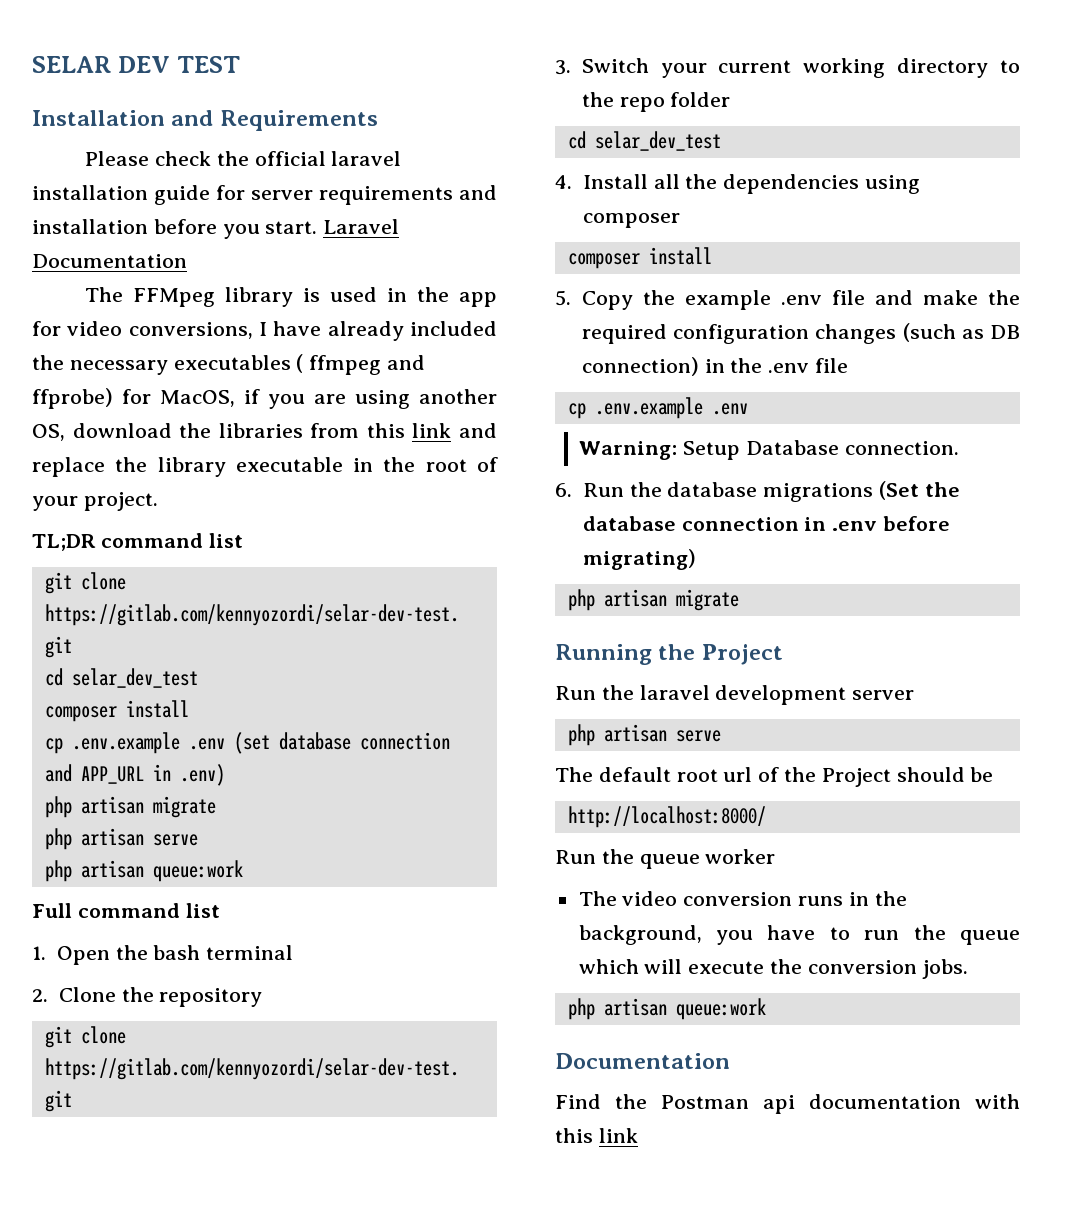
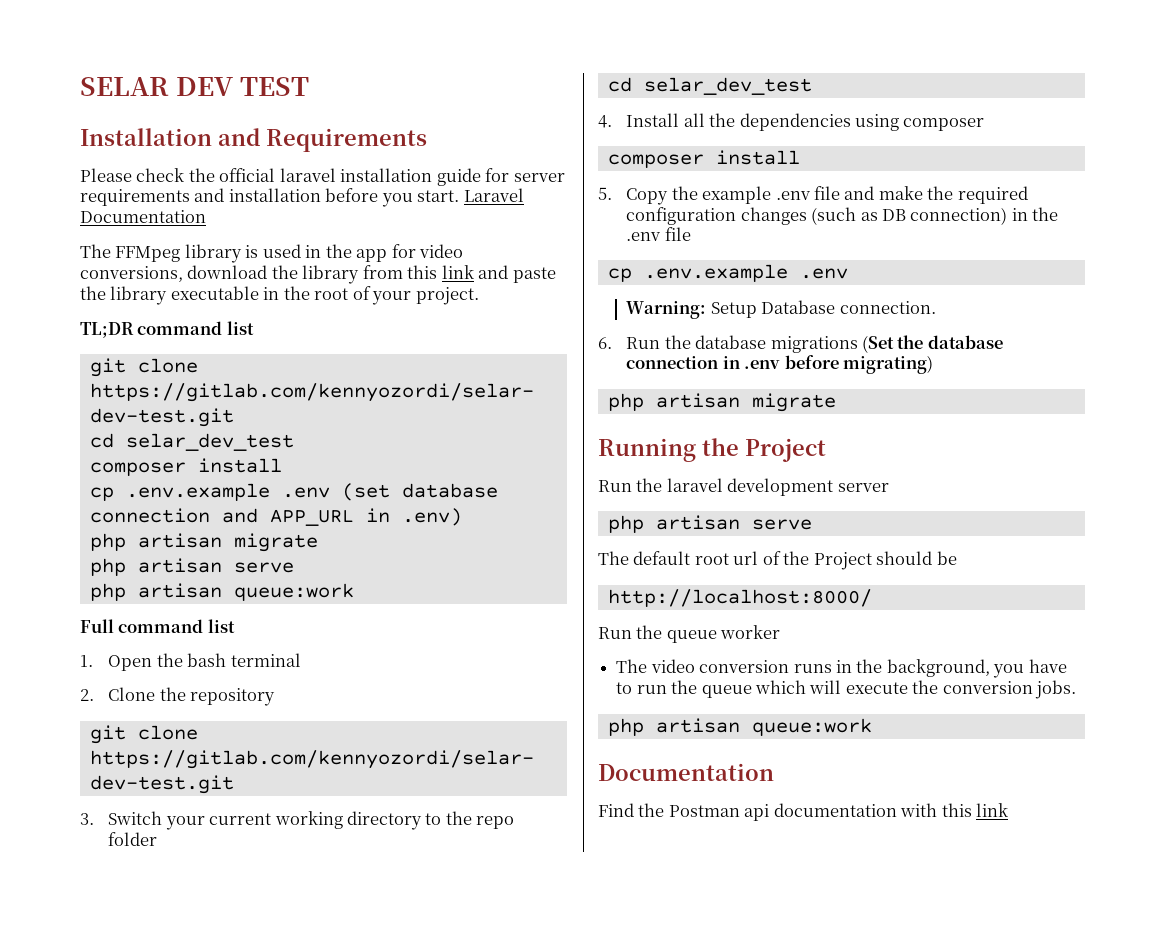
- The FFMpeg library is used in the app for video conversions, I have already included the necessary executables ( ffmpeg and ffprobe) for MacOS, if you are using another OS, download the libraries from this link and replace the library executable in the root of your project.
+ The FFMpeg library is used in the app for video conversions, download the library from this link and paste the library executable in the root of your project.

